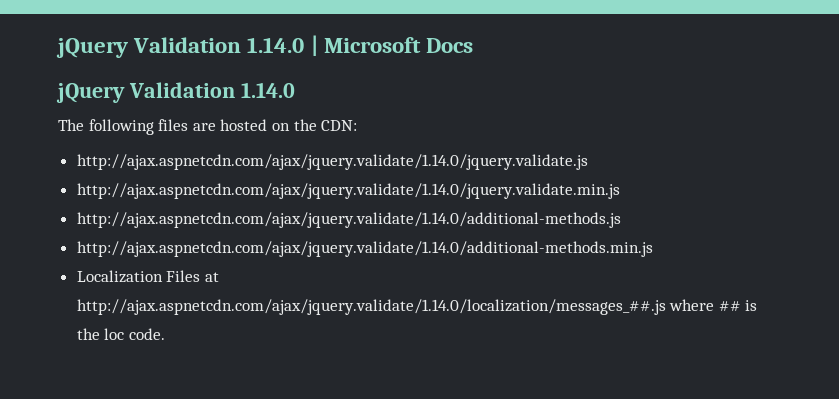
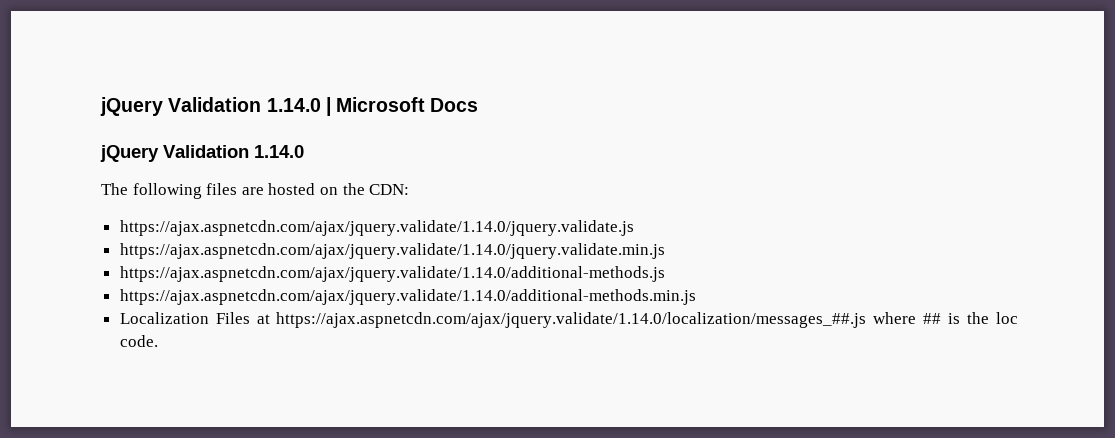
- http://ajax.aspnetcdn.com/ajax/jquery.validate/1.14.0/jquery.validate.js
- http://ajax.aspnetcdn.com/ajax/jquery.validate/1.14.0/jquery.validate.min.js
- http://ajax.aspnetcdn.com/ajax/jquery.validate/1.14.0/additional-methods.js
- http://ajax.aspnetcdn.com/ajax/jquery.validate/1.14.0/additional-methods.min.js
+ https://ajax.aspnetcdn.com/ajax/jquery.validate/1.14.0/jquery.validate.js
+ https://ajax.aspnetcdn.com/ajax/jquery.validate/1.14.0/jquery.validate.min.js
+ https://ajax.aspnetcdn.com/ajax/jquery.validate/1.14.0/additional-methods.js
+ https://ajax.aspnetcdn.com/ajax/jquery.validate/1.14.0/additional-methods.min.js
- Localization Files at http://ajax.aspnetcdn.com/ajax/jquery.validate/1.14.0/localization/messages_##.js where ## is the loc code.
+ Localization Files at https://ajax.aspnetcdn.com/ajax/jquery.validate/1.14.0/localization/messages_##.js where ## is the loc code.

